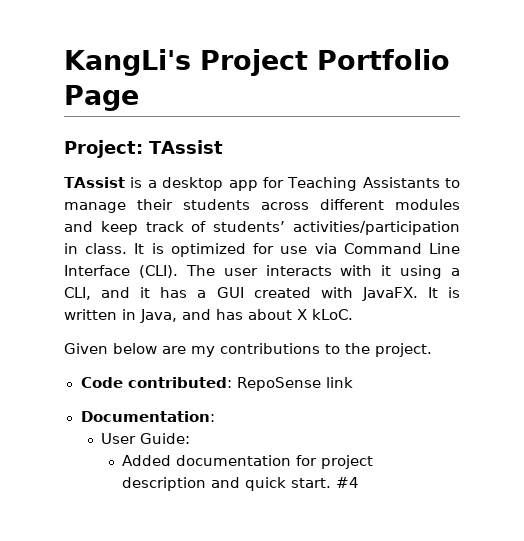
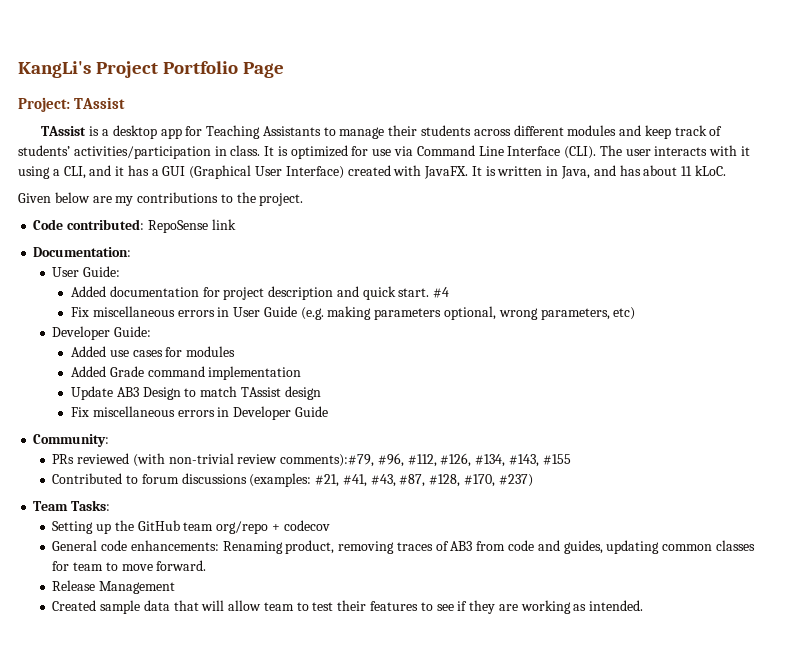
- The user interacts with it using a CLI, and it has a GUI created with JavaFX.
+ The user interacts with it using a CLI, and it has a GUI (Graphical User Interface) created with JavaFX.
- It is written in Java, and has about X kLoC.
+ It is written in Java, and has about 11 kLoC.
+ Fix miscellaneous errors in User Guide (e.g. making parameters optional, wrong parameters, etc)
+ Developer Guide:
+ Added use cases for modules
+ Added Grade command implementation
+ Update AB3 Design to match TAssist design
+ Fix miscellaneous errors in Developer Guide
+ Community:
+ PRs reviewed (with non-trivial review comments):#79, #96, #112, #126, #134, #143, #155
+ Contributed to forum discussions (examples: #21, #41, #43, #87, #128, #170, #237)
+ Team Tasks:
+ Setting up the GitHub team org/repo + codecov
+ General code enhancements: Renaming product, removing traces of AB3 from code and guides, updating common classes for team to move forward.
+ Release Management
+ Created sample data that will allow team to test their features to see if they are working as intended.

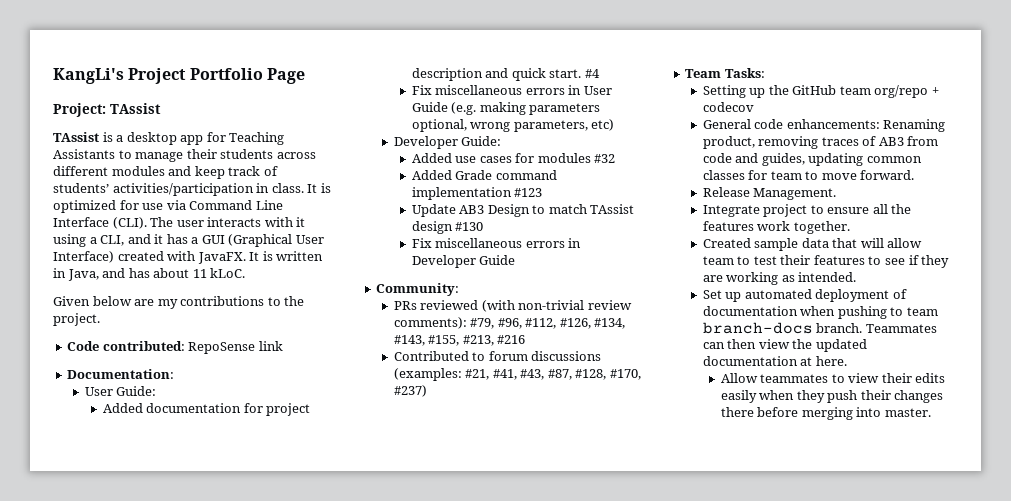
- Added use cases for modules
+ Added use cases for modules #32
- Added Grade command implementation
+ Added Grade command implementation #123
- Update AB3 Design to match TAssist design
+ Update AB3 Design to match TAssist design #130
- PRs reviewed (with non-trivial review comments):#79, #96, #112, #126, #134, #143, #155
+ PRs reviewed (with non-trivial review comments): #79, #96, #112, #126, #134, #143, #155, #213, #216
- Release Management
+ Release Management.
+ Integrate project to ensure all the features work together.
+ Set up automated deployment of documentation when pushing to team branch-docs branch. Teammates can then view the updated documentation at here.
+ Allow teammates to view their edits easily when they push their changes there before merging into master.

